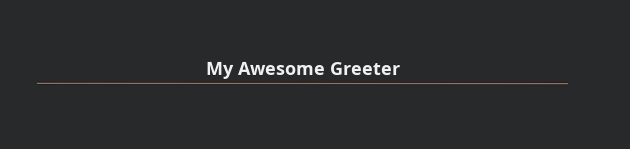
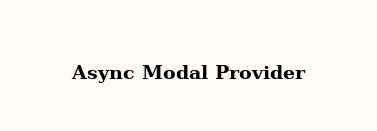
- My Awesome Greeter
+ Async Modal Provider

